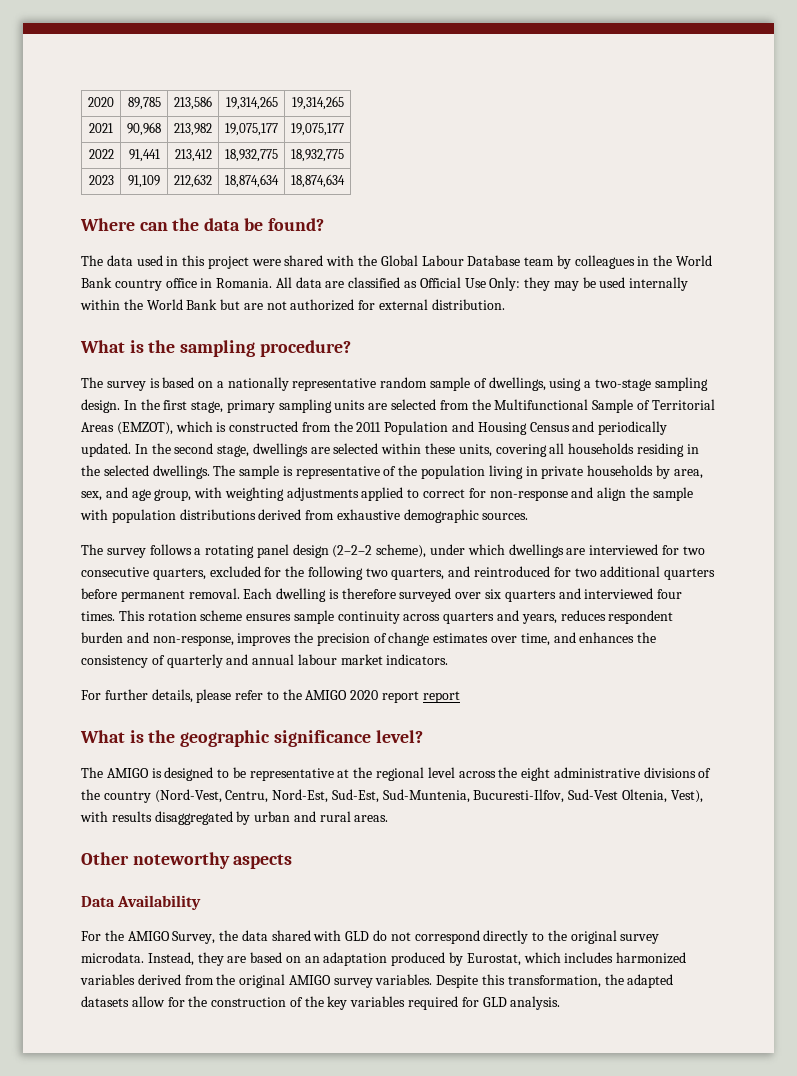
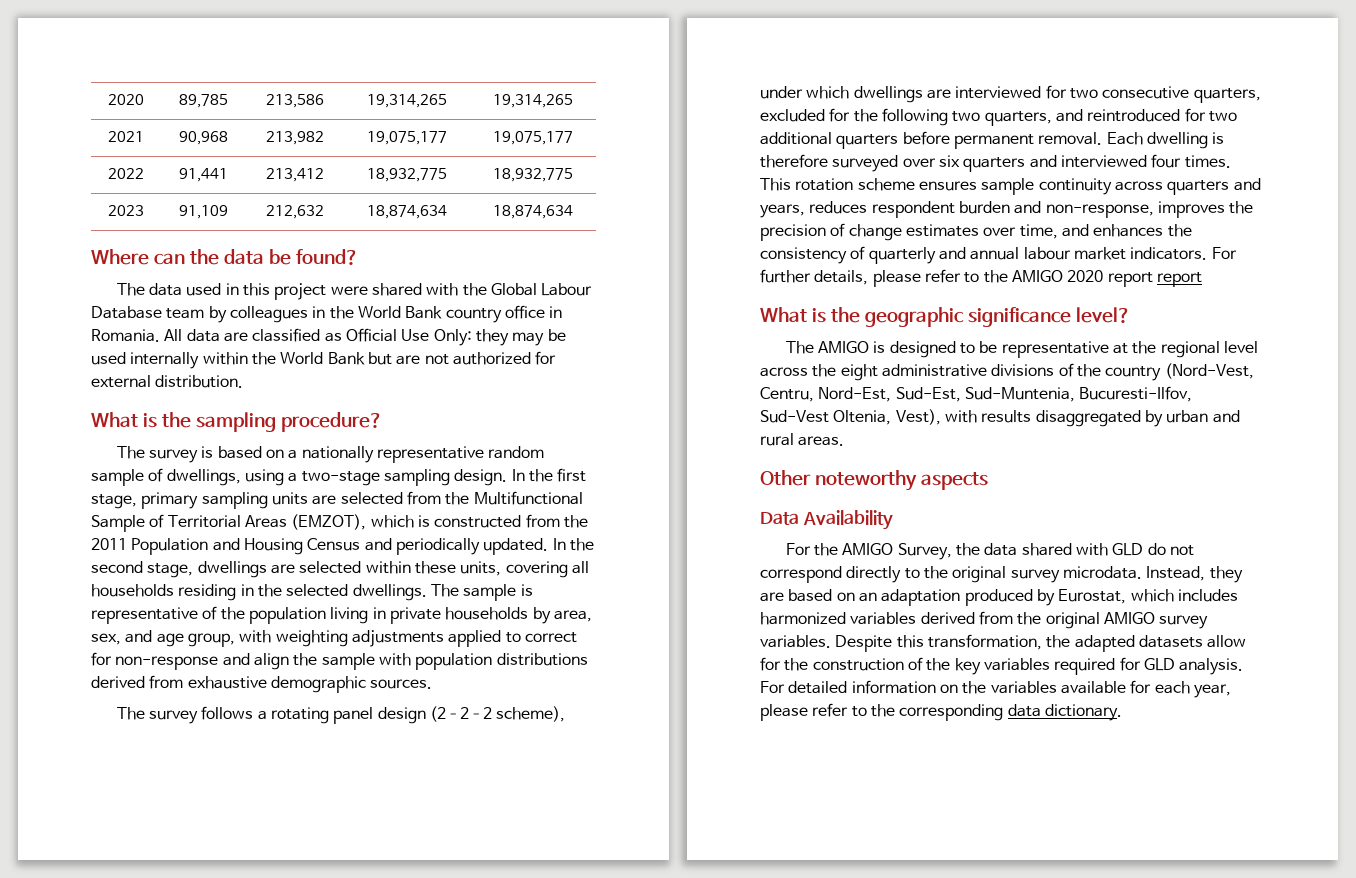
- This rotation scheme ensures sample continuity across quarters and years, reduces respondent burden and non-response, improves the precision of change estimates over time, and enhances the consistency of quarterly and annual labour market indicators.
- For further details, please refer to the AMIGO 2020 report report
+ This rotation scheme ensures sample continuity across quarters and years, reduces respondent burden and non-response, improves the precision of change estimates over time, and enhances the consistency of quarterly and annual labour market indicators. For further details, please refer to the AMIGO 2020 report report
+ For detailed information on the variables available for each year, please refer to the corresponding data dictionary.

